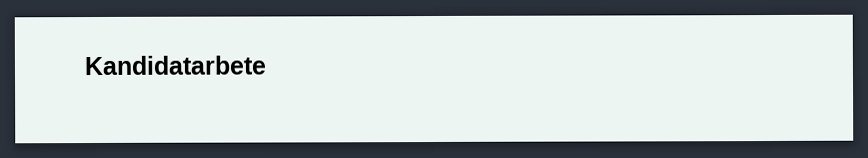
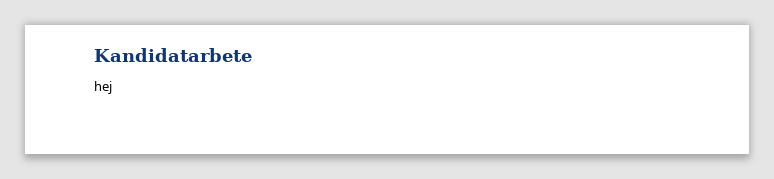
+ hej

